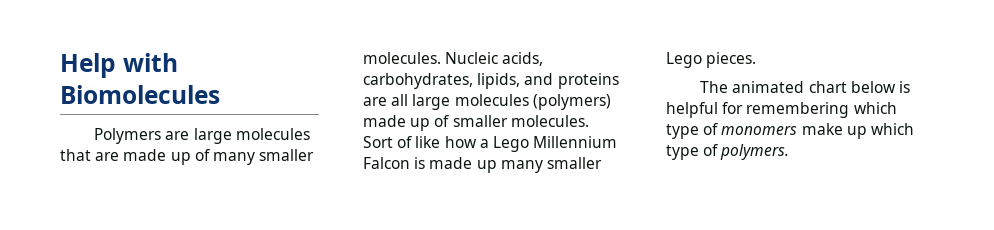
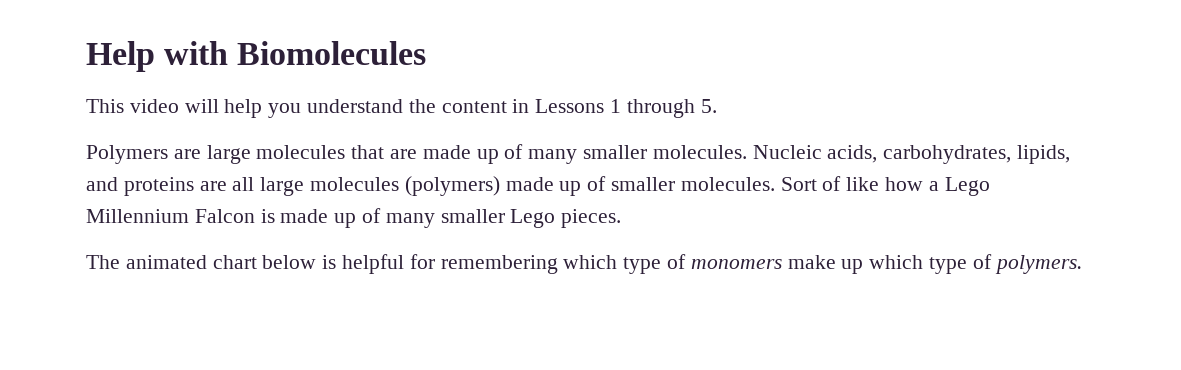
+ This video will help you understand the content in Lessons 1 through 5.
- Sort of like how a Lego Millennium Falcon is made up many smaller Lego pieces.
+ Sort of like how a Lego Millennium Falcon is made up of many smaller Lego pieces.

